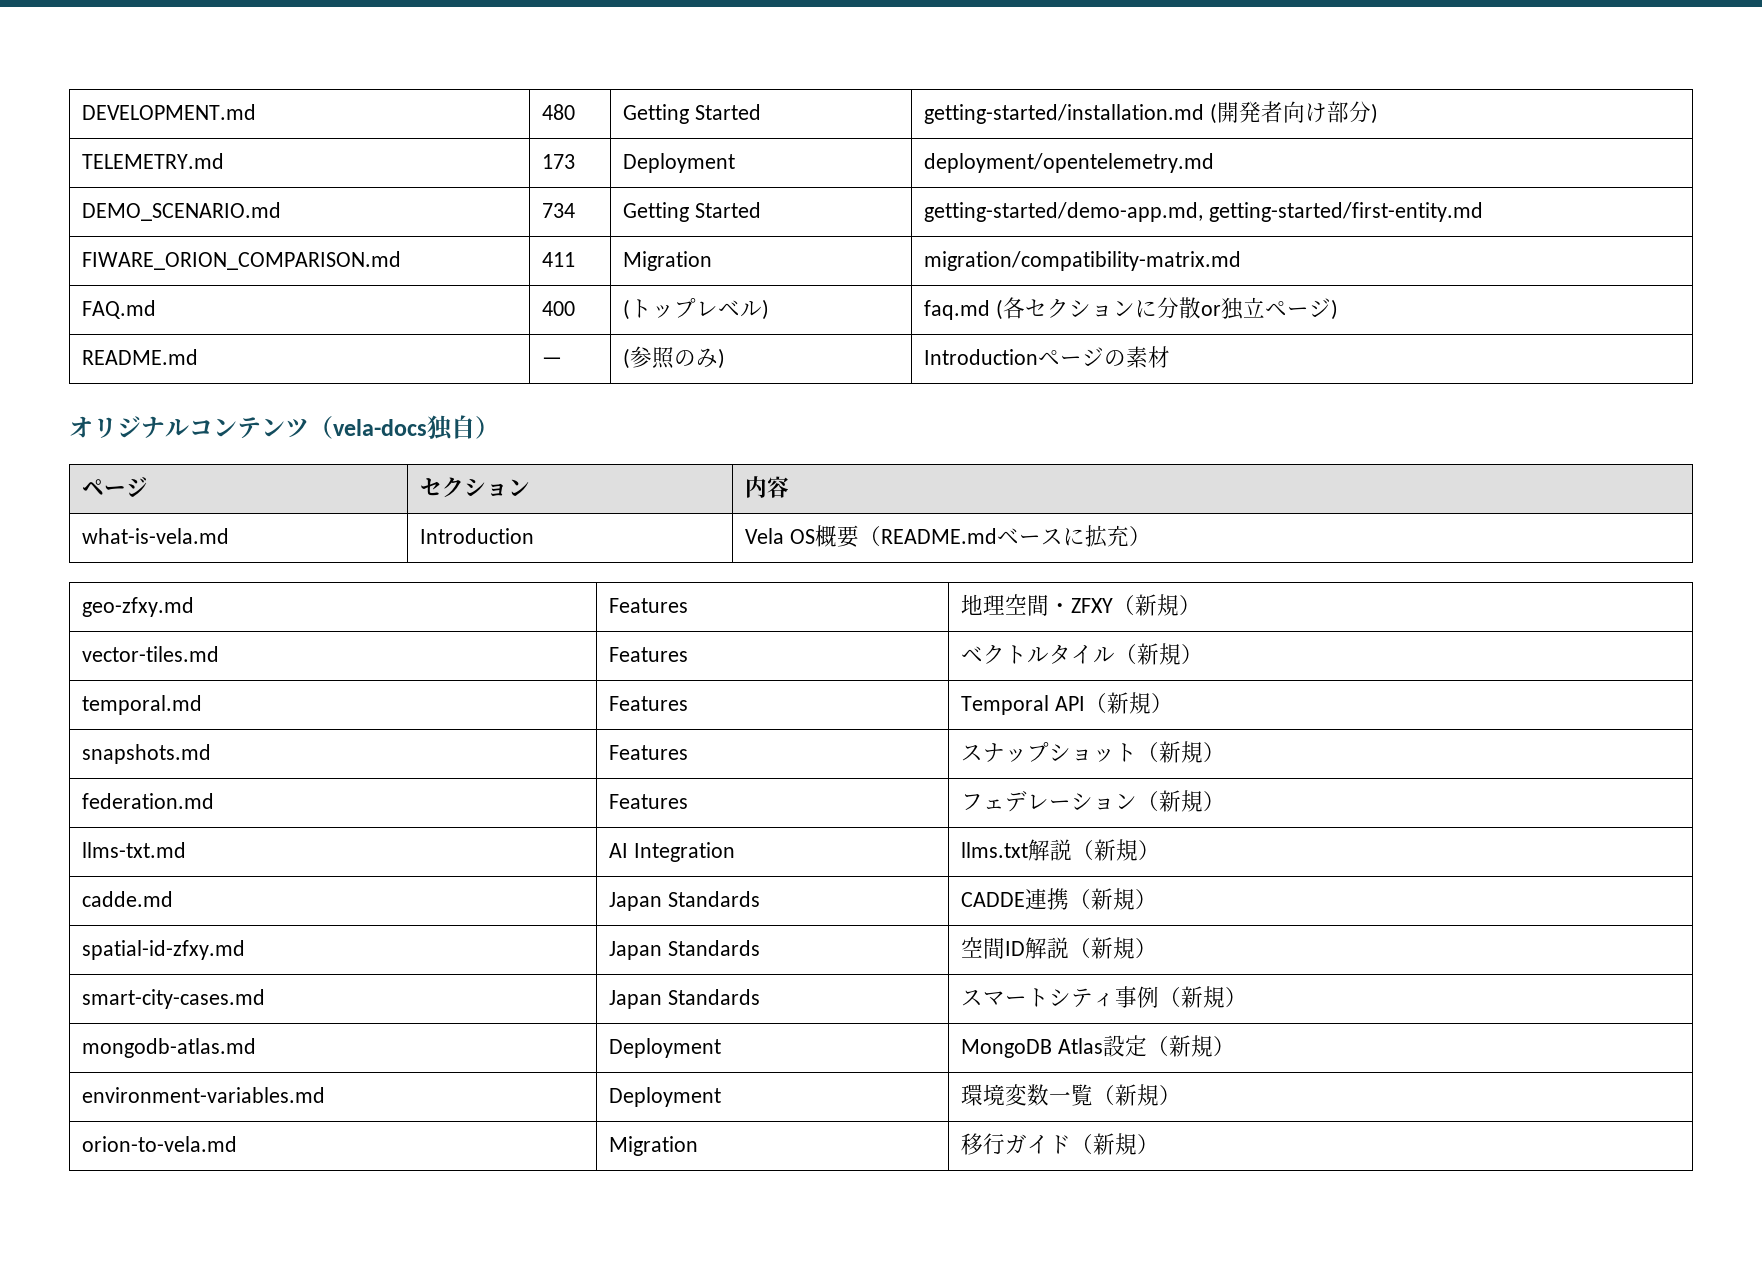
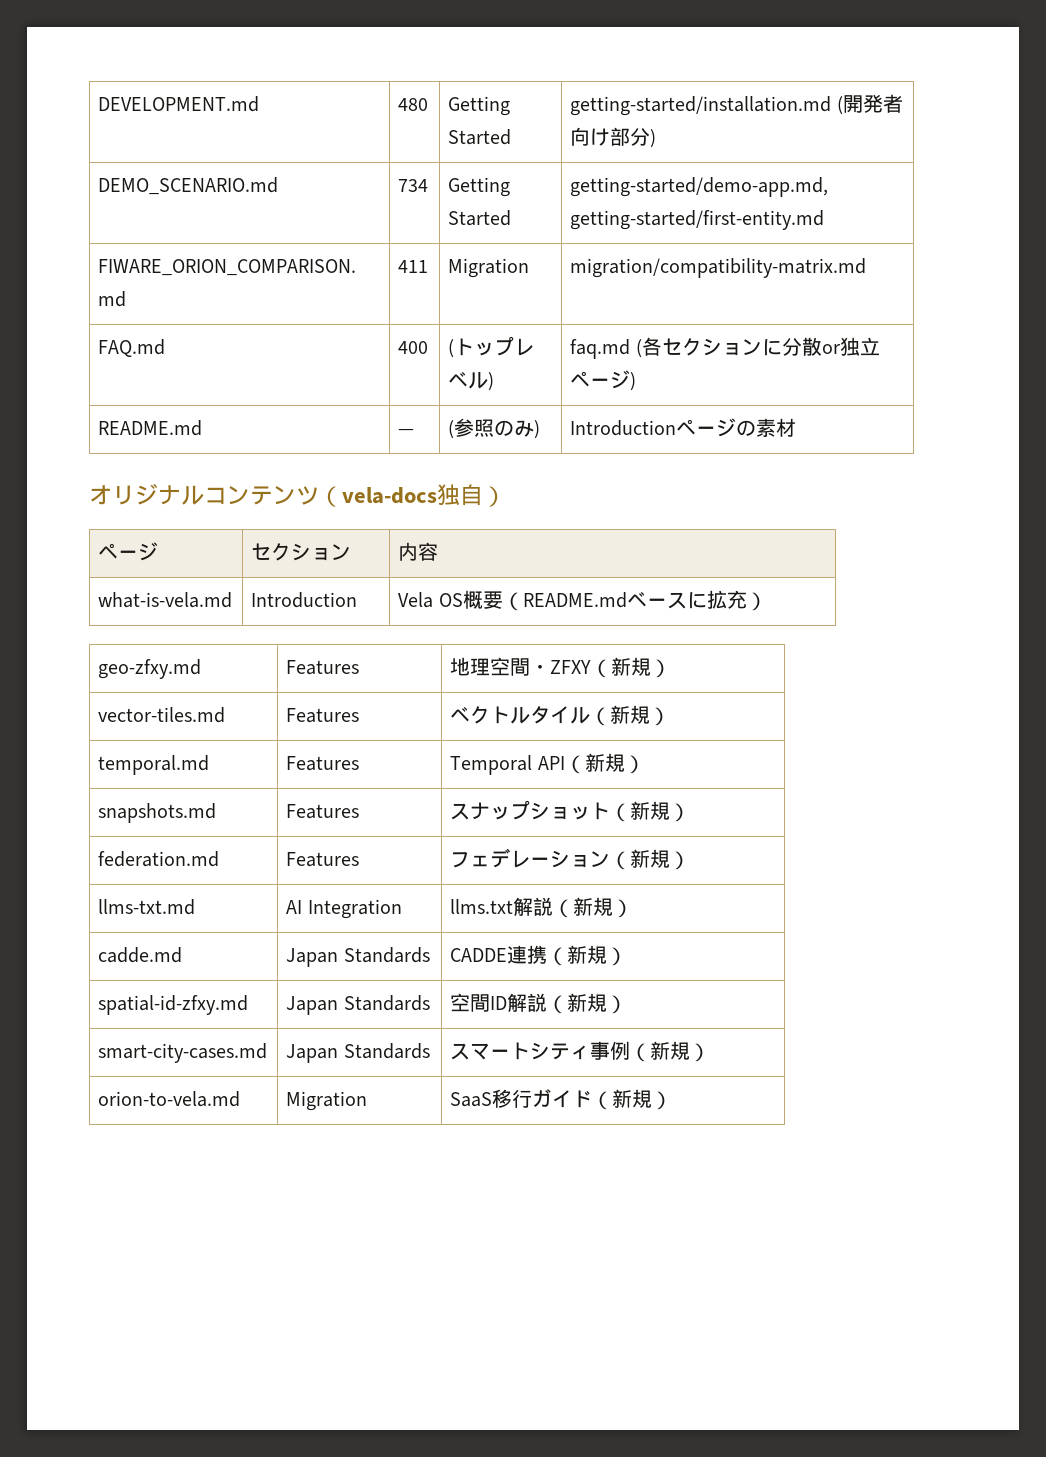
- TELEMETRY.md | 173 | Deployment | deployment/opentelemetry.md
- mongodb-atlas.md | Deployment | MongoDB Atlas設定（新規）
- environment-variables.md | Deployment | 環境変数一覧（新規）
- orion-to-vela.md | Migration | 移行ガイド（新規）
+ orion-to-vela.md | Migration | SaaS移行ガイド（新規）

